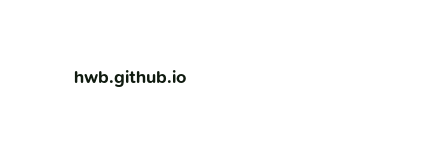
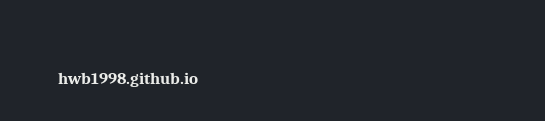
- hwb.github.io
+ hwb1998.github.io

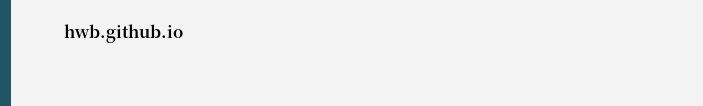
- hwb1998.github.io
+ hwb.github.io

